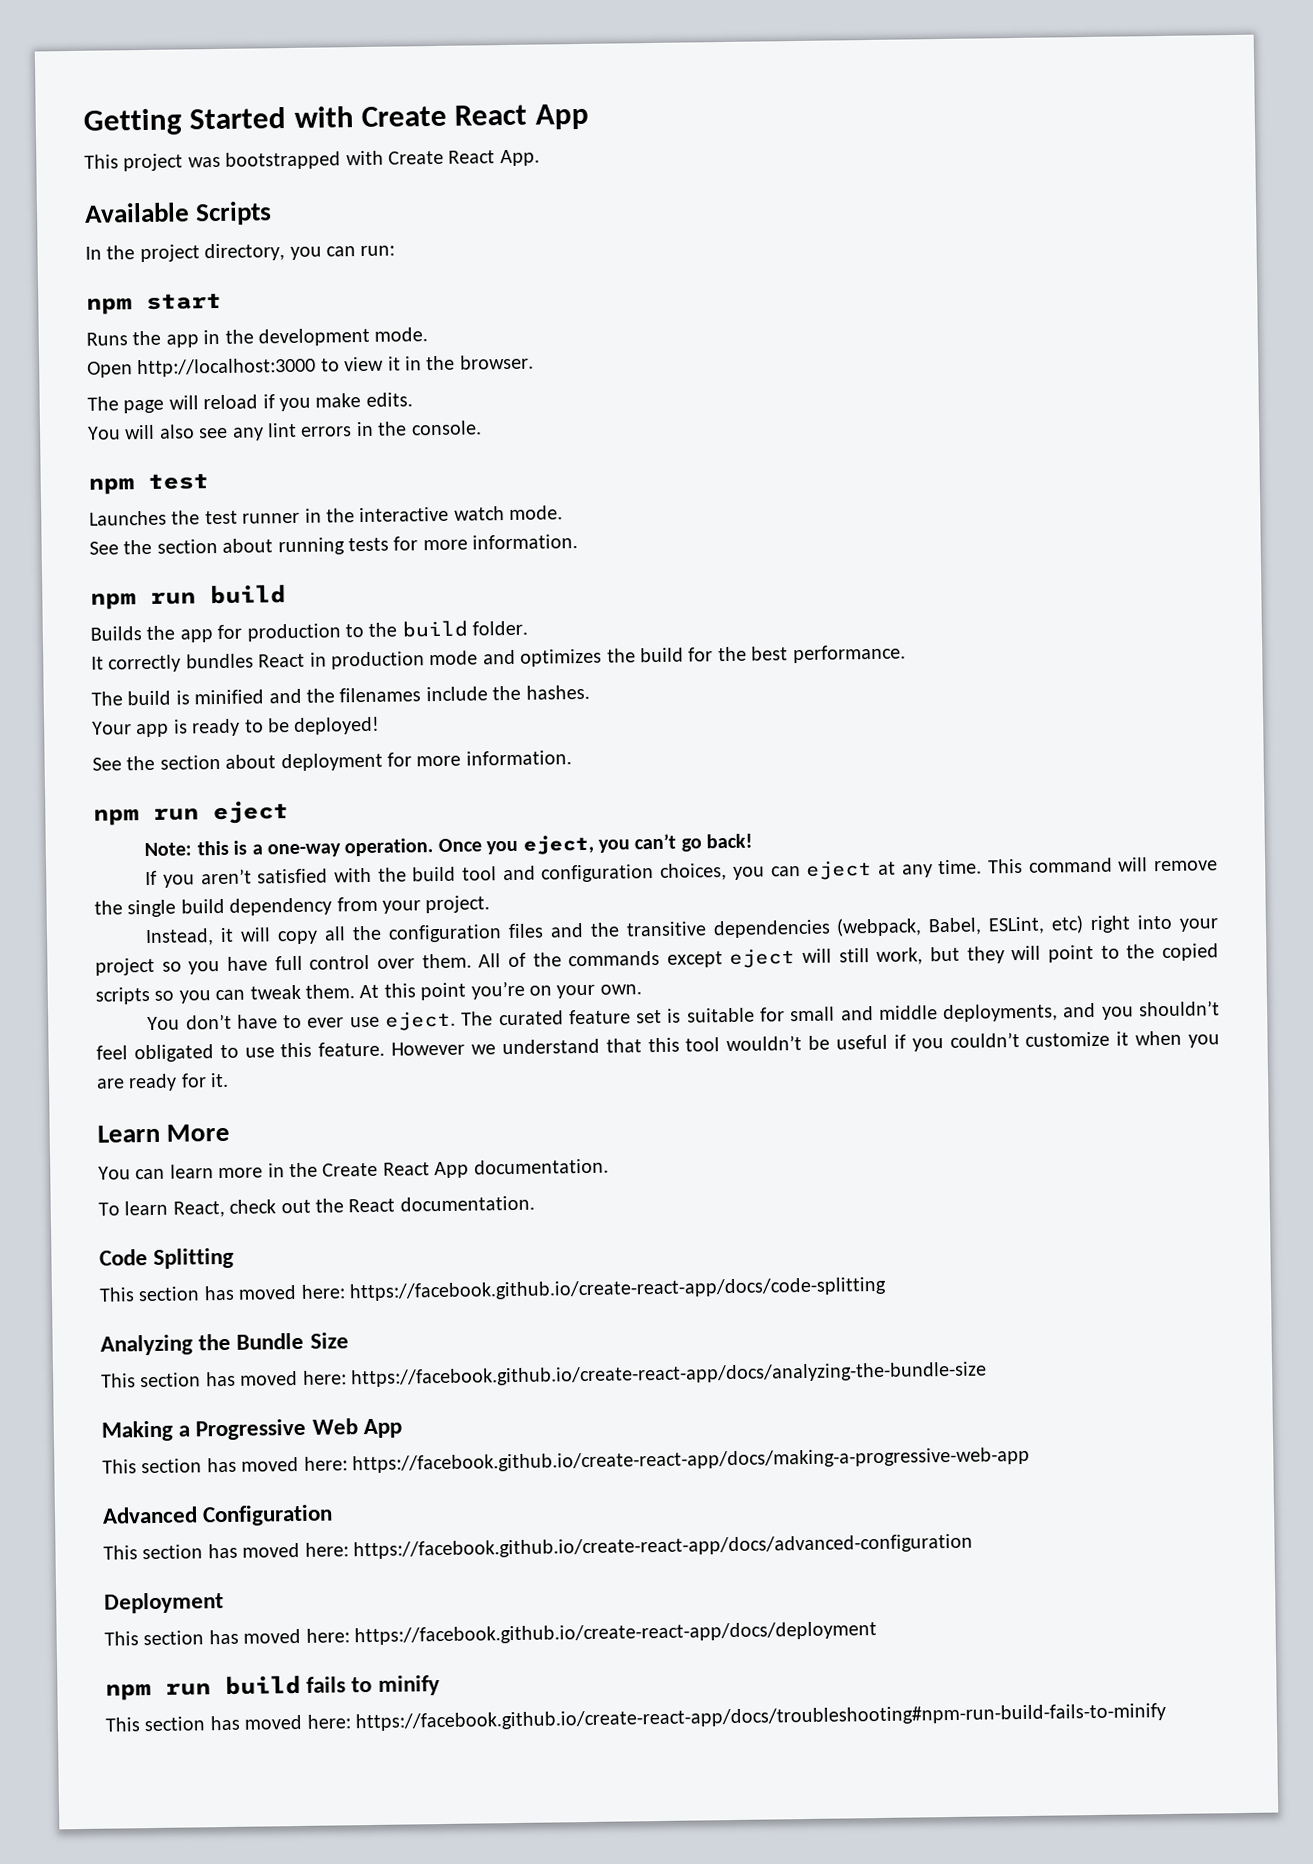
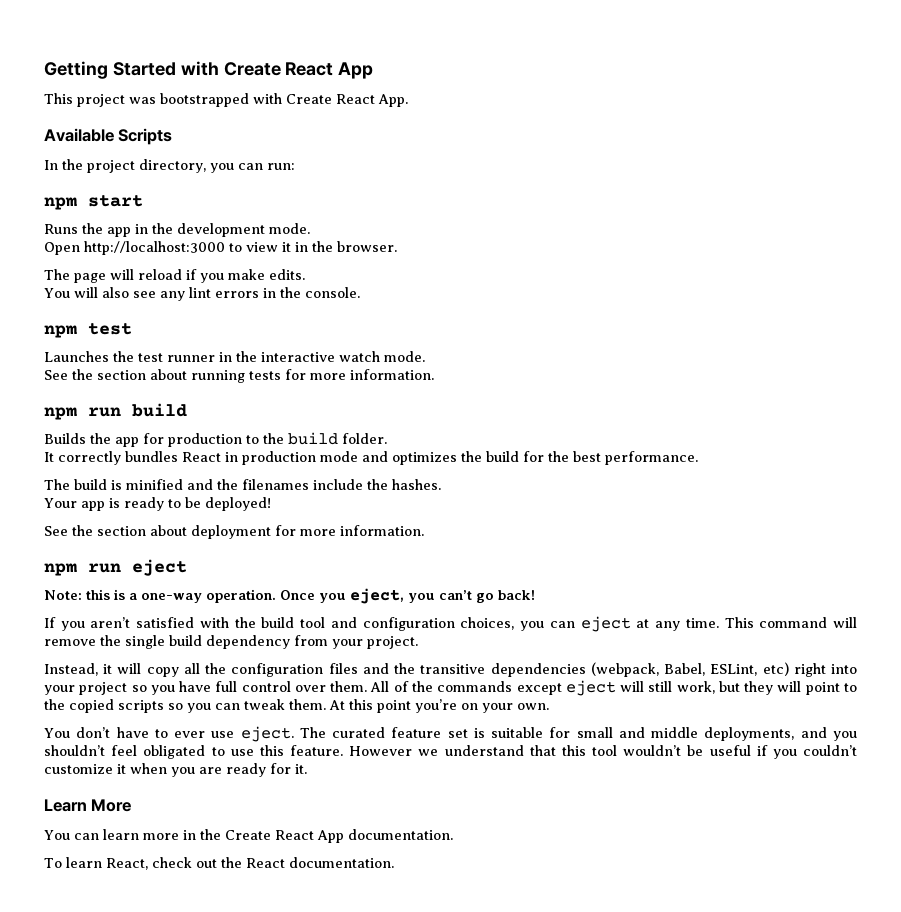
- Code Splitting
- This section has moved here: https://facebook.github.io/create-react-app/docs/code-splitting
- Analyzing the Bundle Size
- This section has moved here: https://facebook.github.io/create-react-app/docs/analyzing-the-bundle-size
- Making a Progressive Web App
- This section has moved here: https://facebook.github.io/create-react-app/docs/making-a-progressive-web-app
- Advanced Configuration
- This section has moved here: https://facebook.github.io/create-react-app/docs/advanced-configuration
- Deployment
- This section has moved here: https://facebook.github.io/create-react-app/docs/deployment
- npm run build fails to minify
- This section has moved here: https://facebook.github.io/create-react-app/docs/troubleshooting#npm-run-build-fails-to-minify

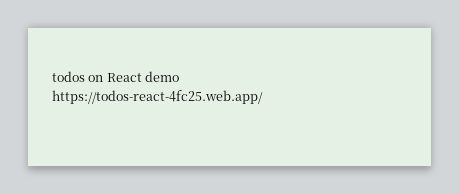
- Getting Started with Create React App
- This project was bootstrapped with Create React App.
- Available Scripts
- In the project directory, you can run:
- npm start
- Runs the app in the development mode.
- Open http://localhost:3000 to view it in the browser.
- The page will reload if you make edits.
- You will also see any lint errors in the console.
- npm test
- Launches the test runner in the interactive watch mode.
- See the section about running tests for more information.
- npm run build
- Builds the app for production to the build folder.
- It correctly bundles React in production mode and optimizes the build for the best performance.
- The build is minified and the filenames include the hashes.
- Your app is ready to be deployed!
- See the section about deployment for more information.
- npm run eject
- Note: this is a one-way operation. Once you eject, you can’t go back!
- If you aren’t satisfied with the build tool and configuration choices, you can eject at any time. This command will remove the single build dependency from your project.
- Instead, it will copy all the configuration files and the transitive dependencies (webpack, Babel, ESLint, etc) right into your project so you have full control over them. All of the commands except eject will still work, but they will point to the copied scripts so you can tweak them. At this point you’re on your own.
- You don’t have to ever use eject. The curated feature set is suitable for small and middle deployments, and you shouldn’t feel obligated to use this feature. However we understand that this tool wouldn’t be useful if you couldn’t customize it when you are ready for it.
- Learn More
- You can learn more in the Create React App documentation.
- To learn React, check out the React documentation.
+ todos on React demo https://todos-react-4fc25.web.app/

